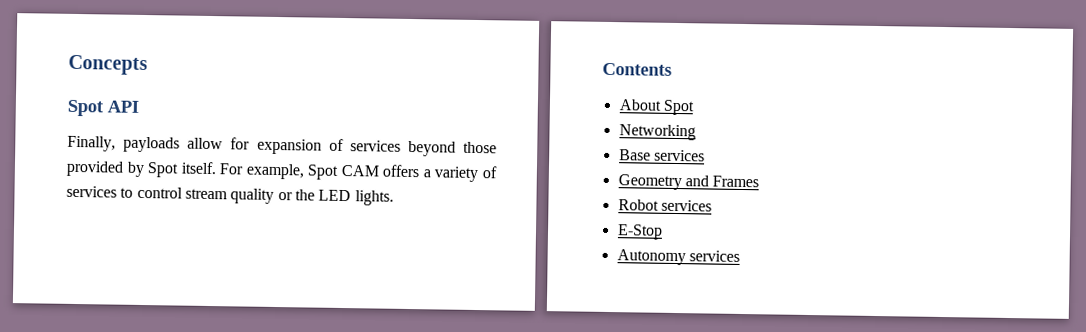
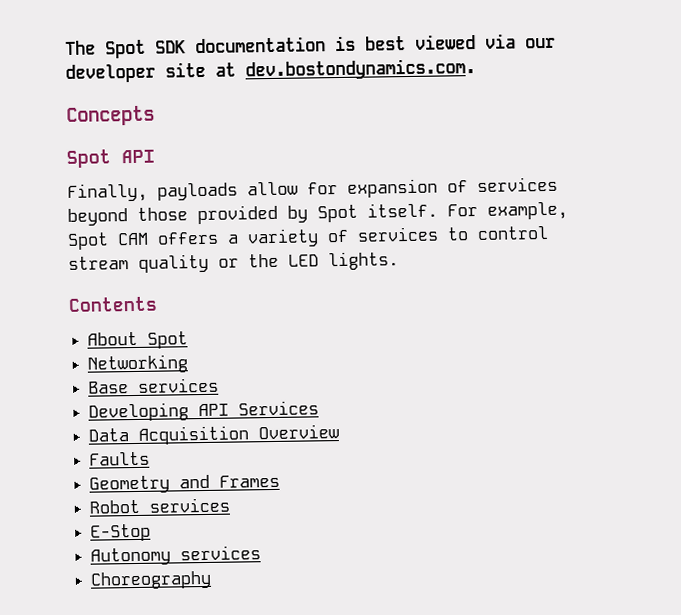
+ The Spot SDK documentation is best viewed via our developer site at dev.bostondynamics.com.
+ Developing API Services
+ Data Acquisition Overview
+ Faults
+ Choreography

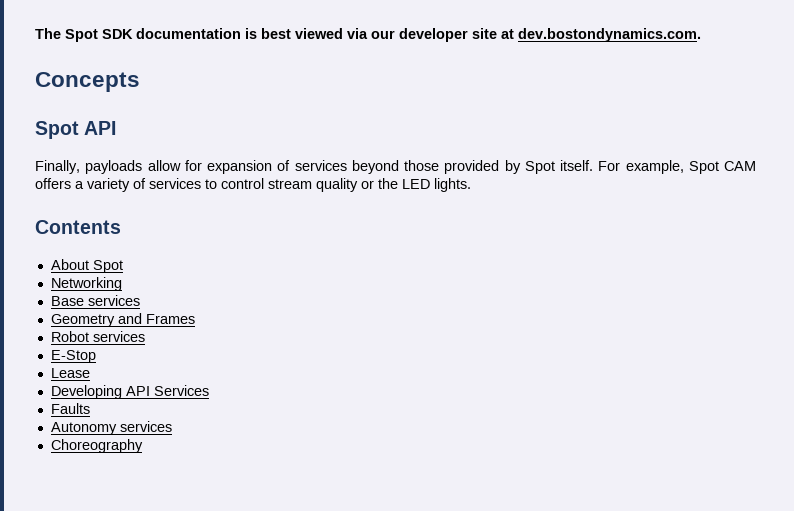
- Developing API Services
- Data Acquisition Overview
- Faults
+ Lease
+ Developing API Services
+ Faults

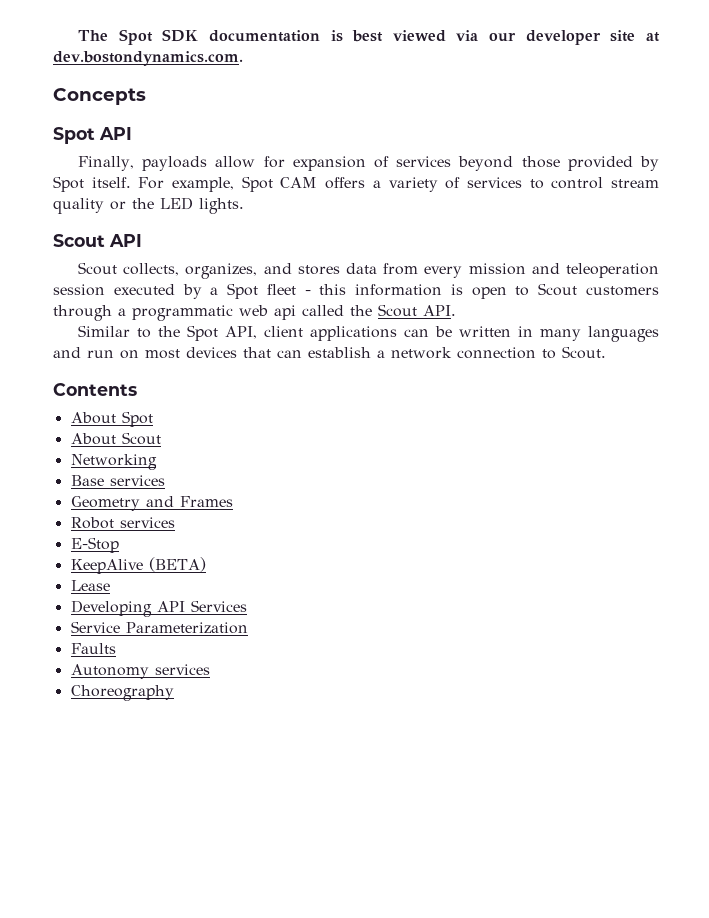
+ Scout API
+ Scout collects, organizes, and stores data from every mission and teleoperation session executed by a Spot fleet - this information is open to Scout customers through a programmatic web api called the Scout API.
+ Similar to the Spot API, client applications can be written in many languages and run on most devices that can establish a network connection to Scout.
+ About Scout
+ KeepAlive (BETA)
+ Service Parameterization

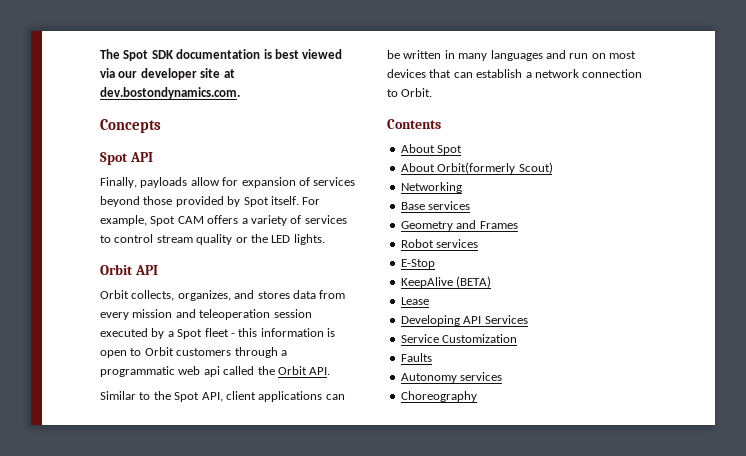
- Scout API
- Scout collects, organizes, and stores data from every mission and teleoperation session executed by a Spot fleet - this information is open to Scout customers through a programmatic web api called the Scout API.
+ Orbit API
+ Orbit collects, organizes, and stores data from every mission and teleoperation session executed by a Spot fleet - this information is open to Orbit customers through a programmatic web api called the Orbit API.
- Similar to the Spot API, client applications can be written in many languages and run on most devices that can establish a network connection to Scout.
+ Similar to the Spot API, client applications can be written in many languages and run on most devices that can establish a network connection to Orbit.
- About Scout
+ About Orbit(formerly Scout)
- Service Parameterization
+ Service Customization

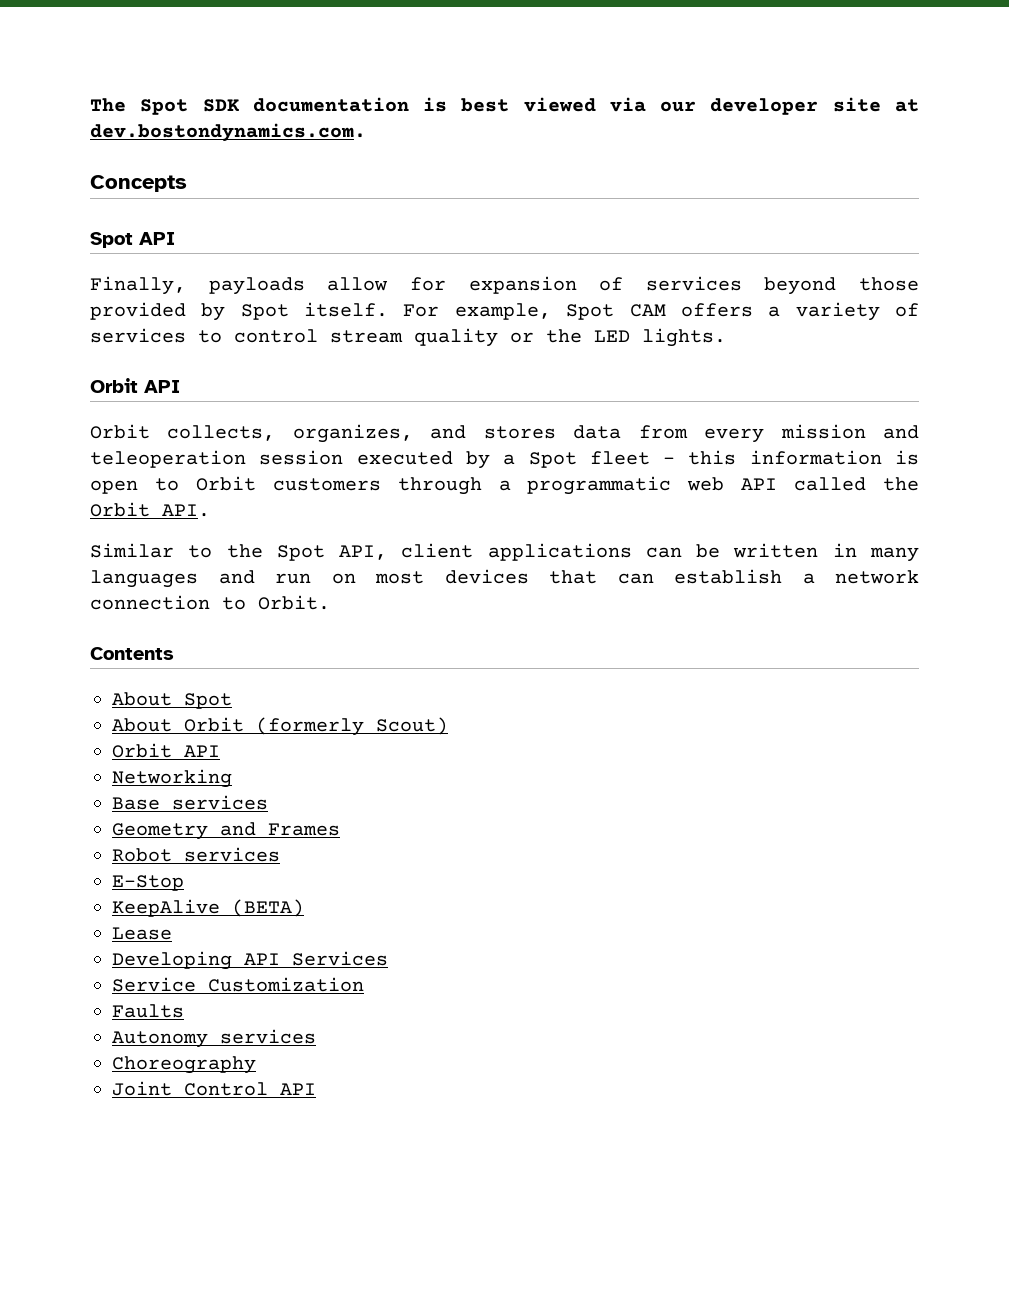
- Orbit collects, organizes, and stores data from every mission and teleoperation session executed by a Spot fleet - this information is open to Orbit customers through a programmatic web api called the Orbit API.
+ Orbit collects, organizes, and stores data from every mission and teleoperation session executed by a Spot fleet - this information is open to Orbit customers through a programmatic web API called the Orbit API.
- About Orbit(formerly Scout)
+ About Orbit (formerly Scout)
+ Orbit API
+ Joint Control API

